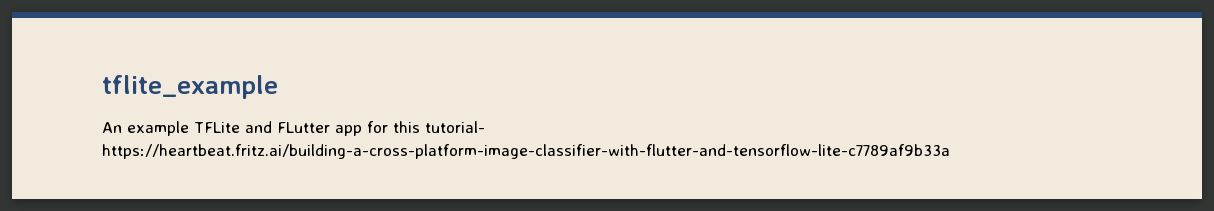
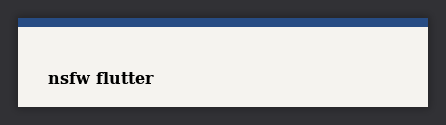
- tflite_example
- An example TFLite and FLutter app for this tutorial- https://heartbeat.fritz.ai/building-a-cross-platform-image-classifier-with-flutter-and-tensorflow-lite-c7789af9b33a
+ nsfw flutter

